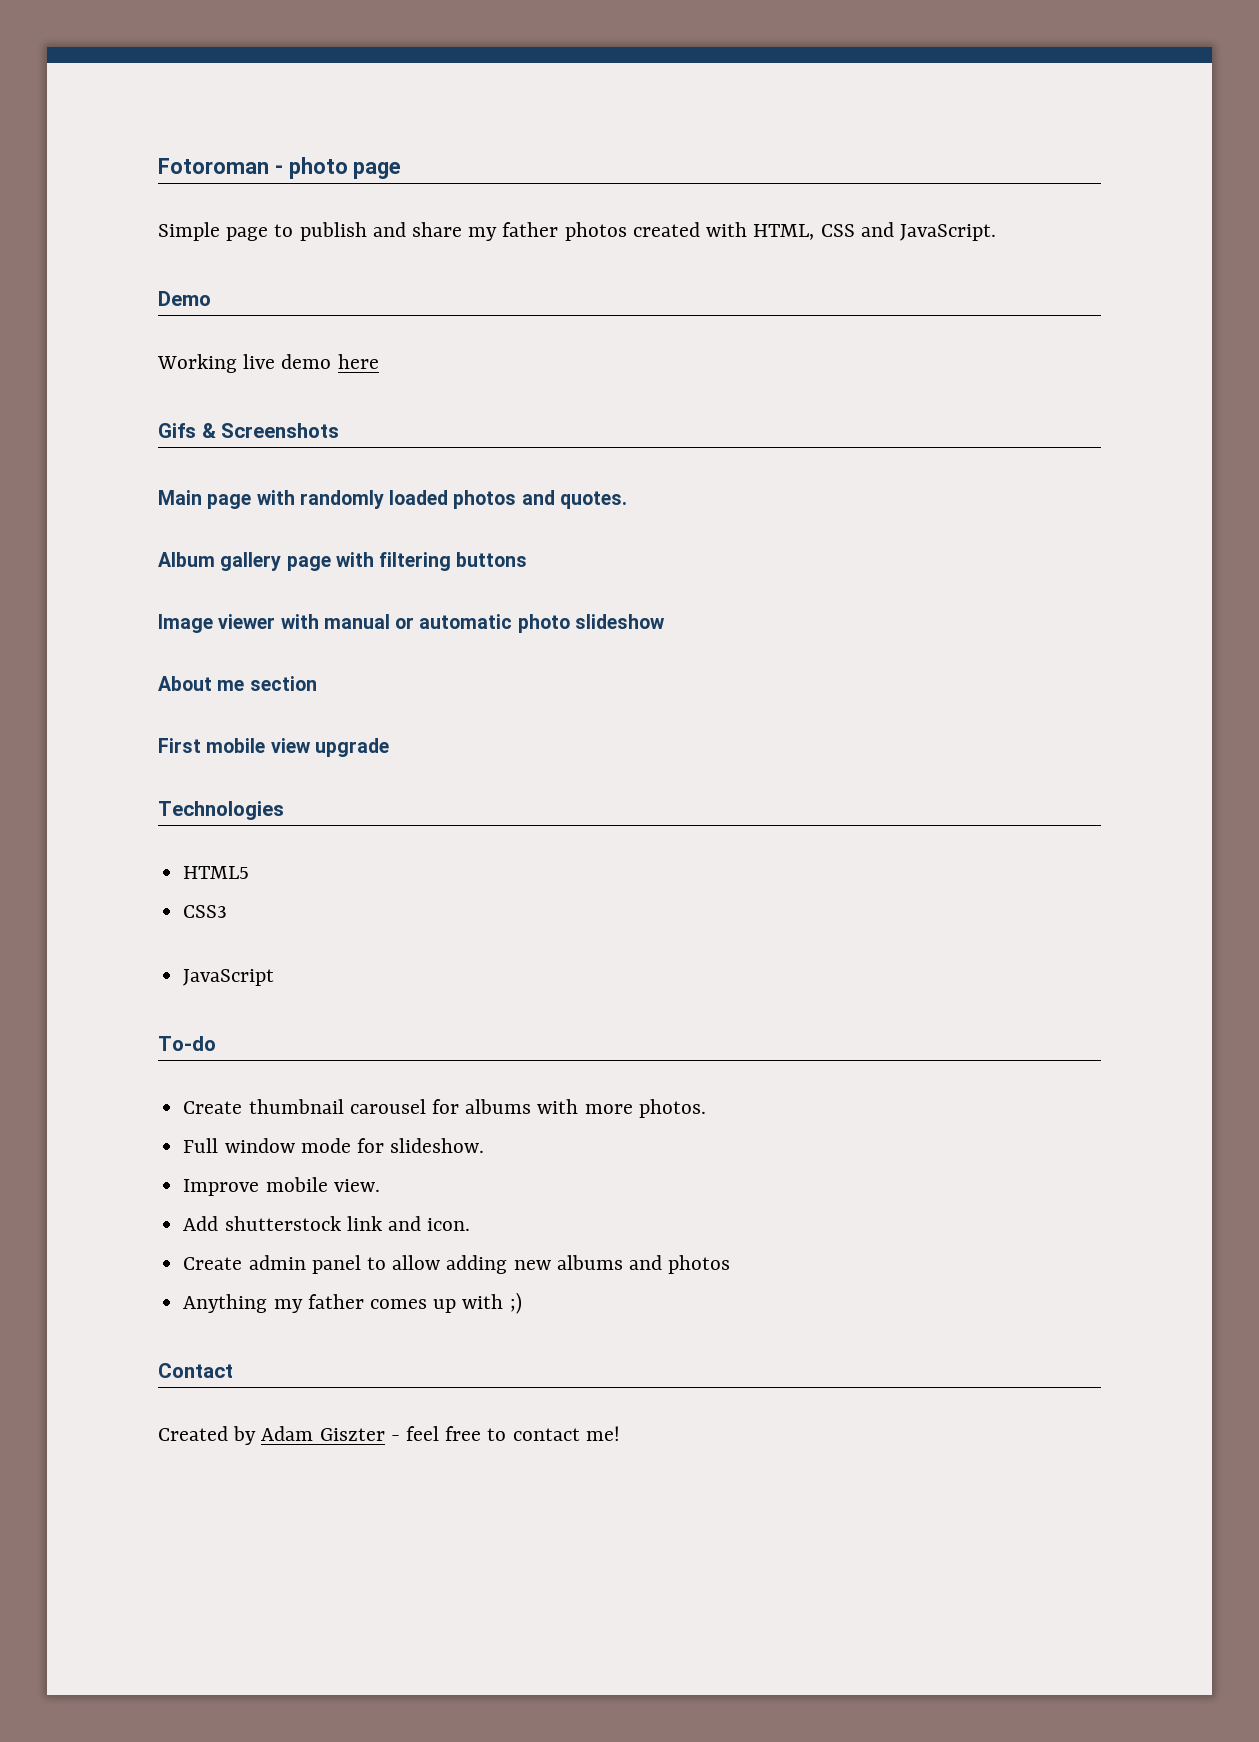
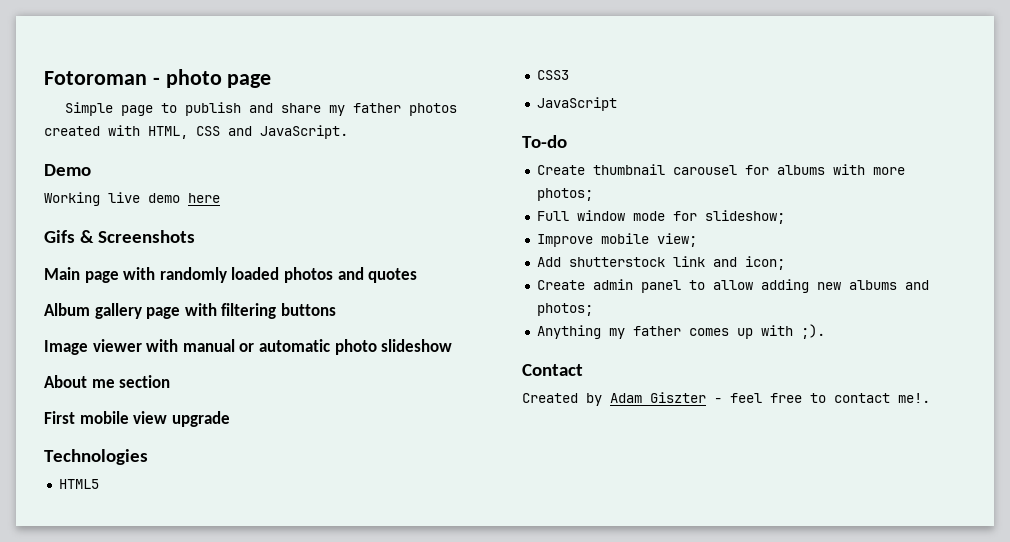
- Main page with randomly loaded photos and quotes.
+ Main page with randomly loaded photos and quotes
- Create thumbnail carousel for albums with more photos.
+ Create thumbnail carousel for albums with more photos;
- Full window mode for slideshow.
+ Full window mode for slideshow;
- Improve mobile view.
+ Improve mobile view;
- Add shutterstock link and icon.
+ Add shutterstock link and icon;
- Create admin panel to allow adding new albums and photos
+ Create admin panel to allow adding new albums and photos;
- Anything my father comes up with ;)
+ Anything my father comes up with ;).
- Created by Adam Giszter - feel free to contact me!
+ Created by Adam Giszter - feel free to contact me!.

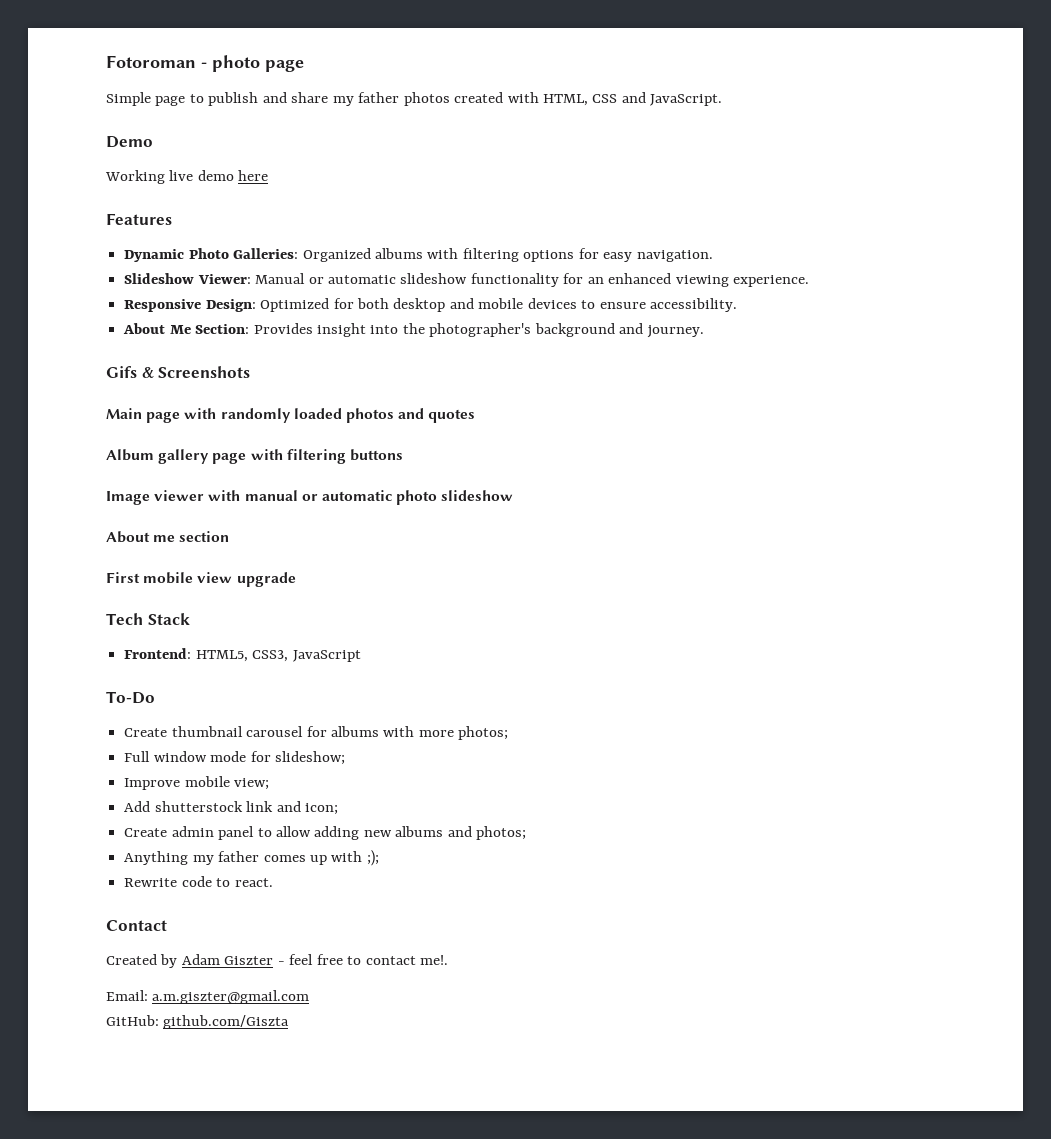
+ Features
+ Dynamic Photo Galleries: Organized albums with filtering options for easy navigation.
+ Slideshow Viewer: Manual or automatic slideshow functionality for an enhanced viewing experience.
+ Responsive Design: Optimized for both desktop and mobile devices to ensure accessibility.
+ About Me Section: Provides insight into the photographer's background and journey.
- Technologies
- HTML5
- CSS3
- JavaScript
+ Tech Stack
+ Frontend: HTML5, CSS3, JavaScript
- To-do
+ To-Do
- Anything my father comes up with ;).
+ Anything my father comes up with ;);
+ Rewrite code to react.
+ Email: a.m.giszter@gmail.com
+ GitHub: github.com/Giszta

